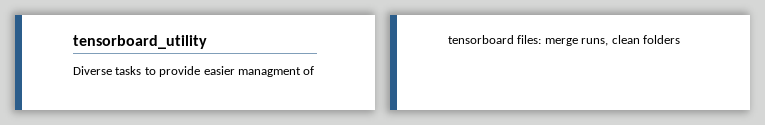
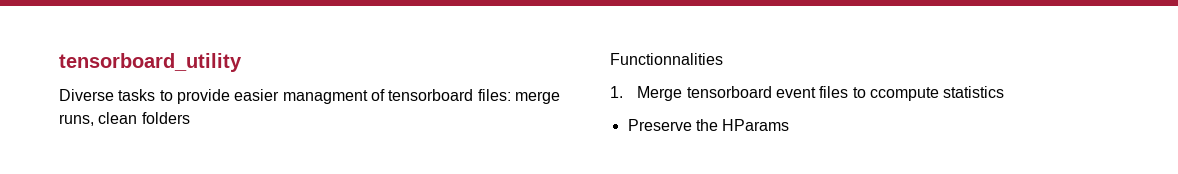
+ Functionnalities
+ 1. Merge tensorboard event files to ccompute statistics
+ Preserve the HParams

